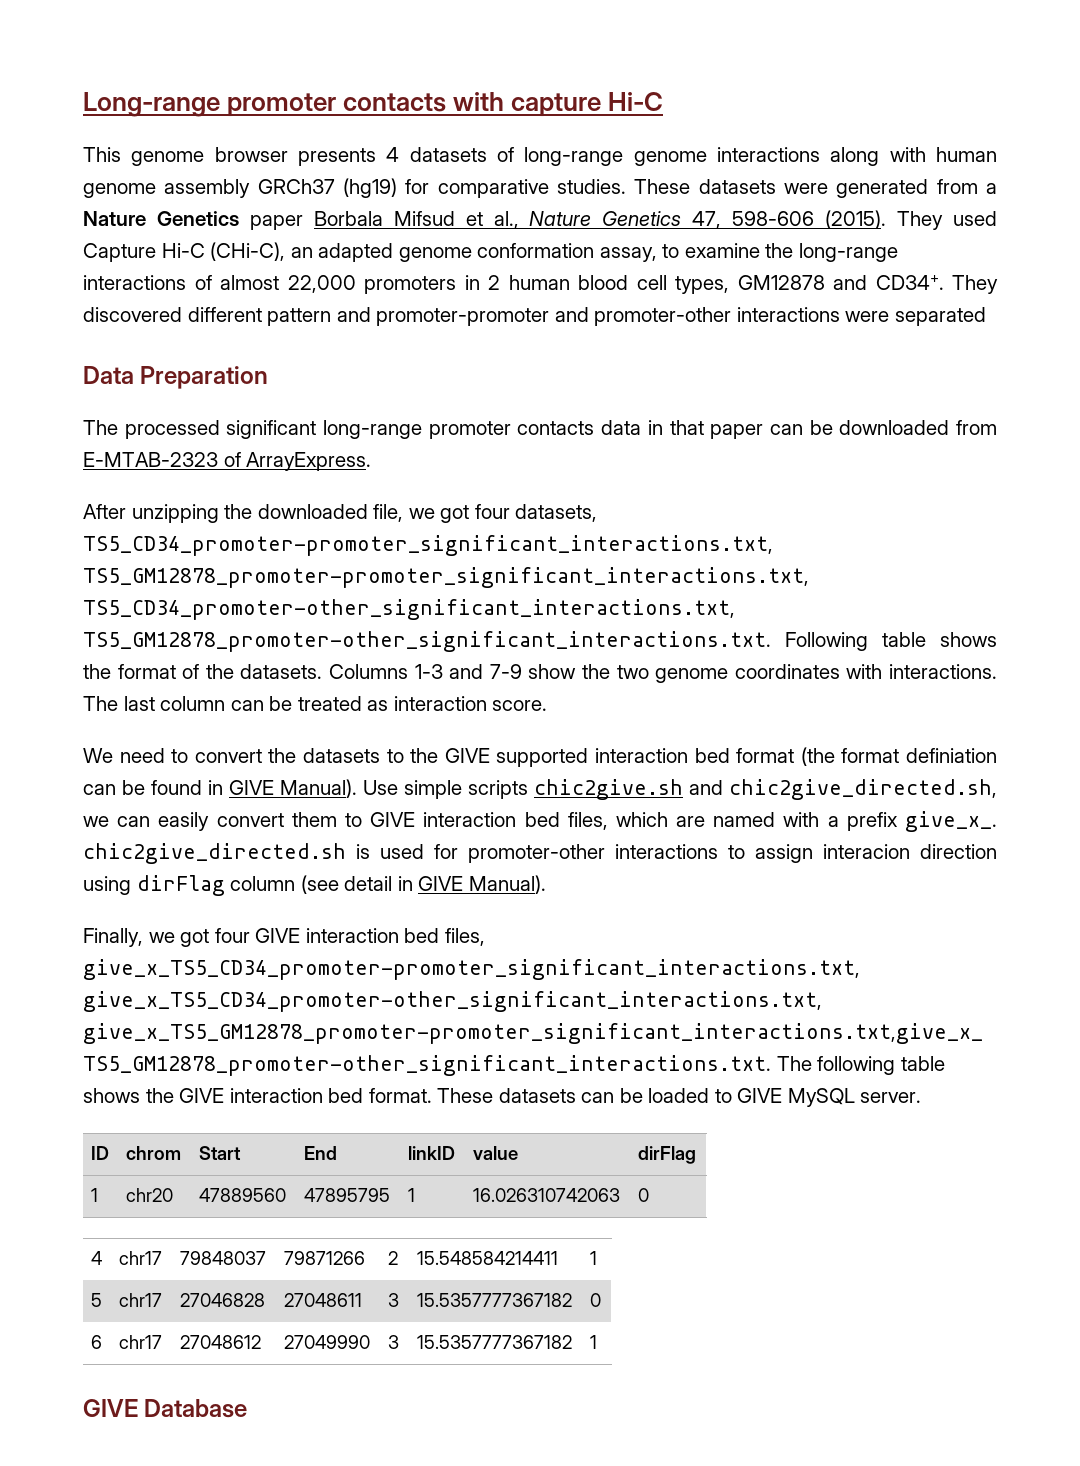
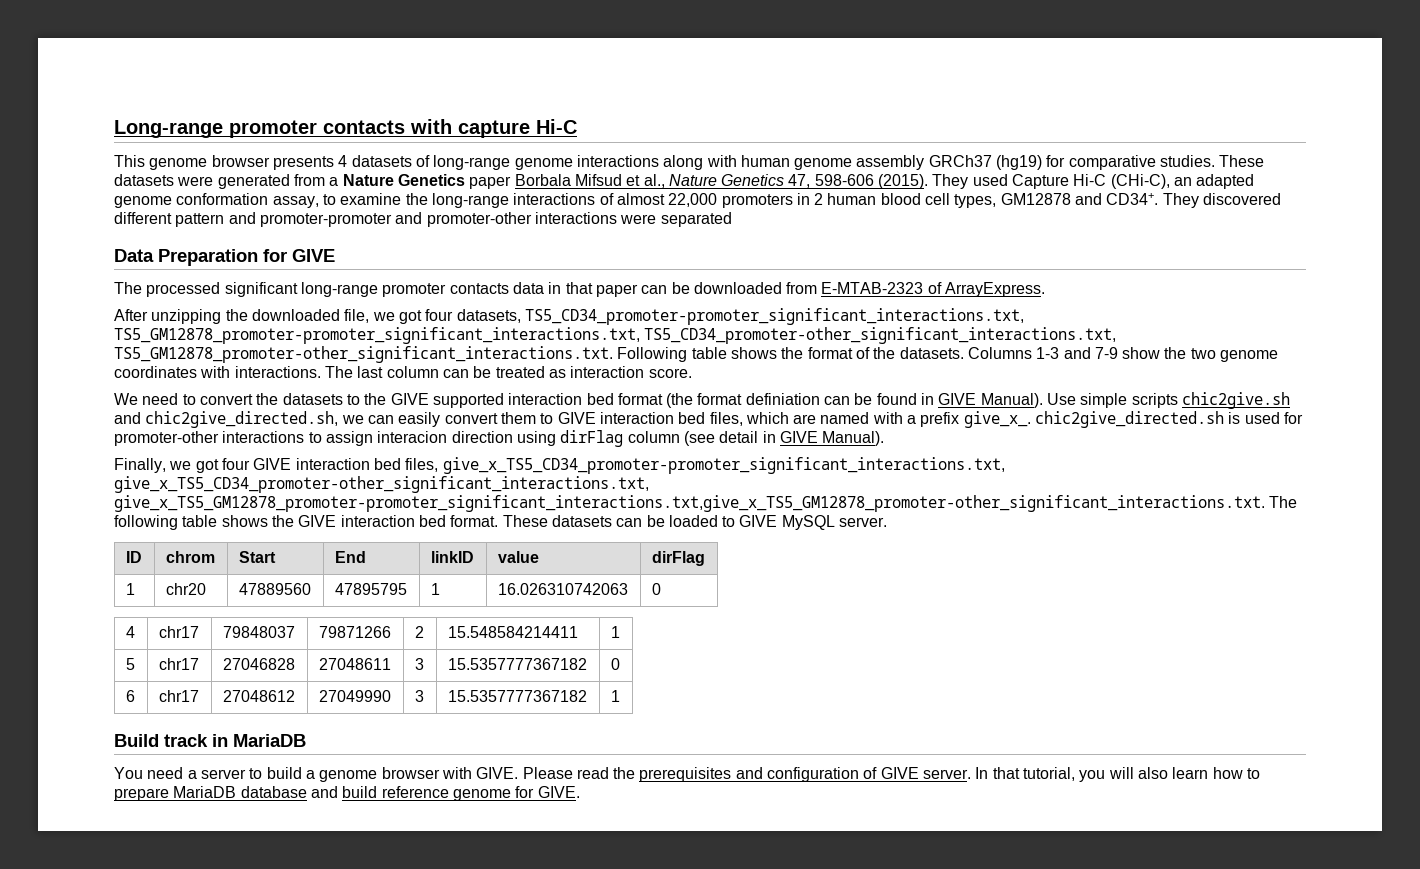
- Data Preparation
+ Data Preparation for GIVE
- GIVE Database
+ Build track in MariaDB
+ You need a server to build a genome browser with GIVE. Please read the prerequisites and configuration of GIVE server. In that tutorial, you will also learn how to prepare MariaDB database and build reference genome for GIVE.

